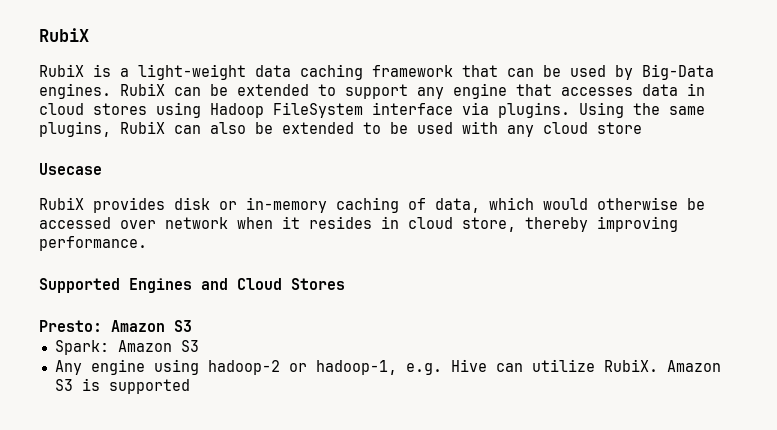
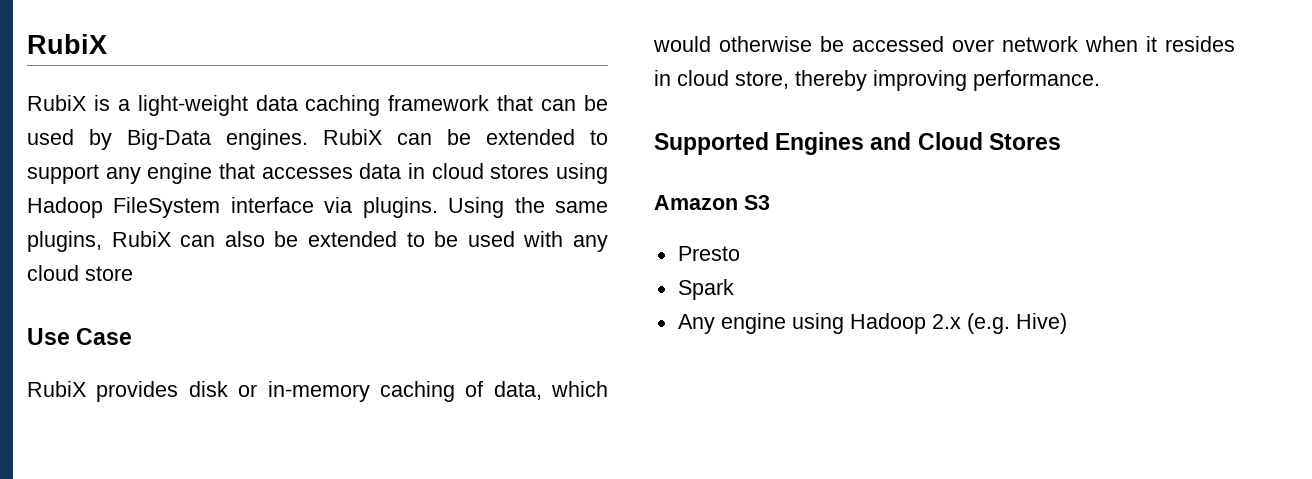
- Usecase
+ Use Case
- Presto: Amazon S3
- Spark: Amazon S3
+ Amazon S3
+ Presto
+ Spark
- Any engine using hadoop-2 or hadoop-1, e.g. Hive can utilize RubiX. Amazon S3 is supported
+ Any engine using Hadoop 2.x (e.g. Hive)

